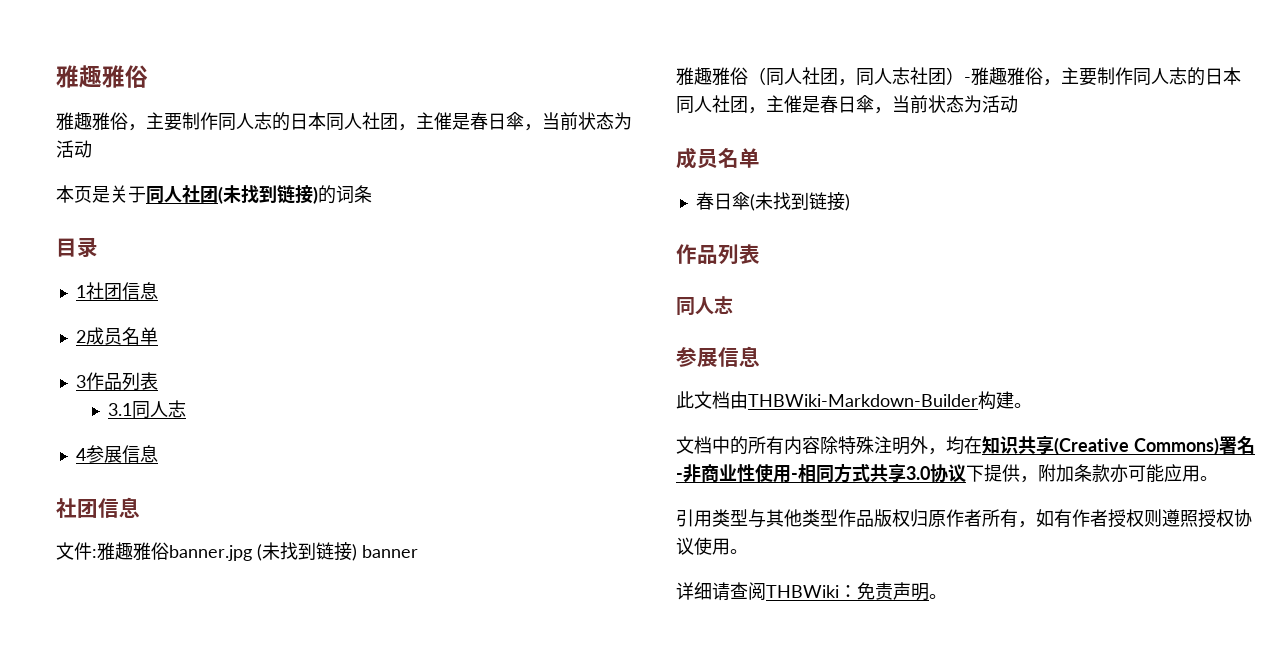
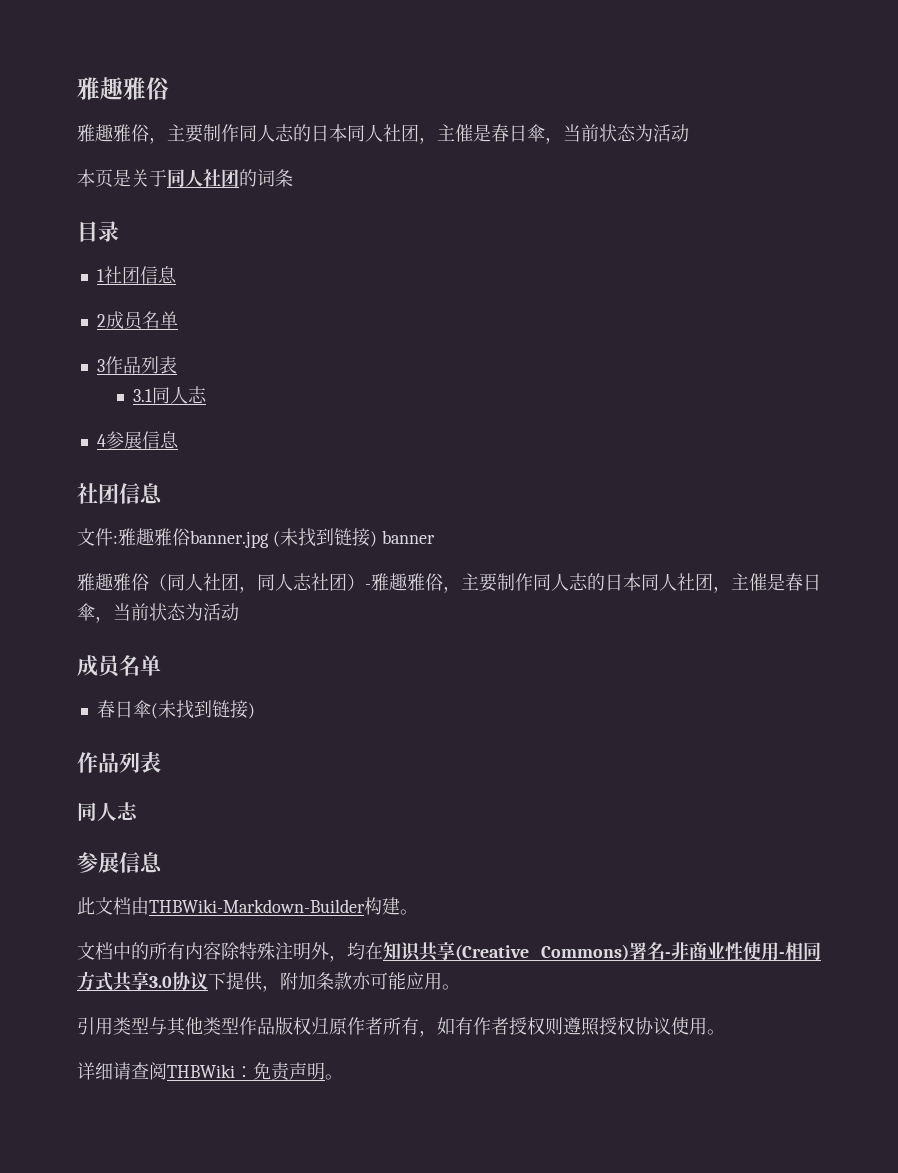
- 本页是关于同人社团(未找到链接)的词条
+ 本页是关于同人社团的词条

